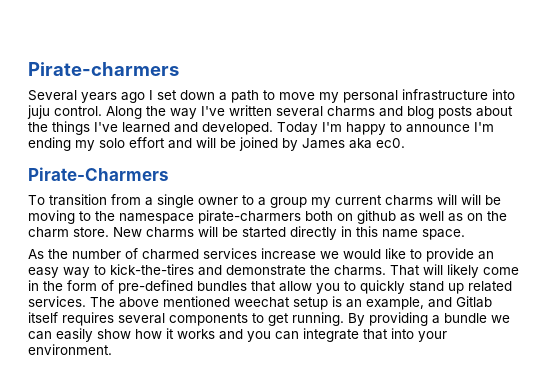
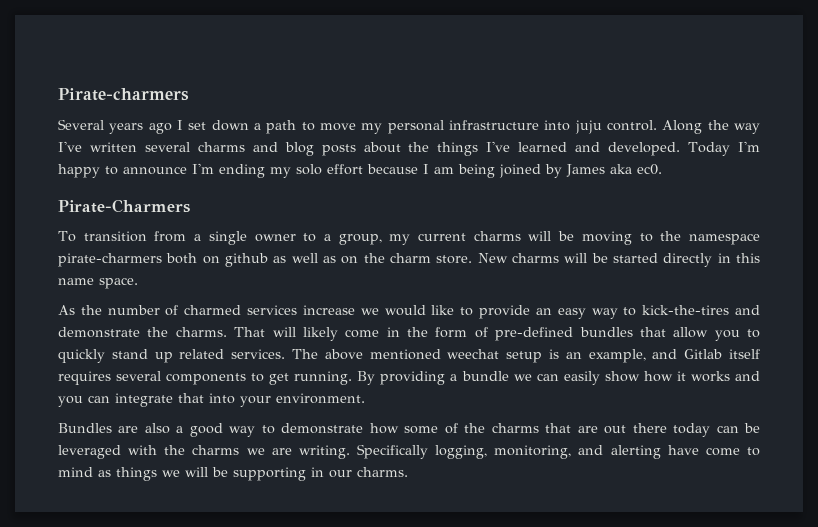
- Today I'm happy to announce I'm ending my solo effort and will be joined by James aka ec0.
+ Today I'm happy to announce I'm ending my solo effort because I am being joined by James aka ec0.
- To transition from a single owner to a group my current charms will will be moving to the namespace pirate-charmers both on github as well as on the charm store.
+ To transition from a single owner to a group, my current charms will be moving to the namespace pirate-charmers both on github as well as on the charm store.
+ Bundles are also a good way to demonstrate how some of the charms that are out there today can be leveraged with the charms we are writing. Specifically logging, monitoring, and alerting have come to mind as things we will be supporting in our charms.

